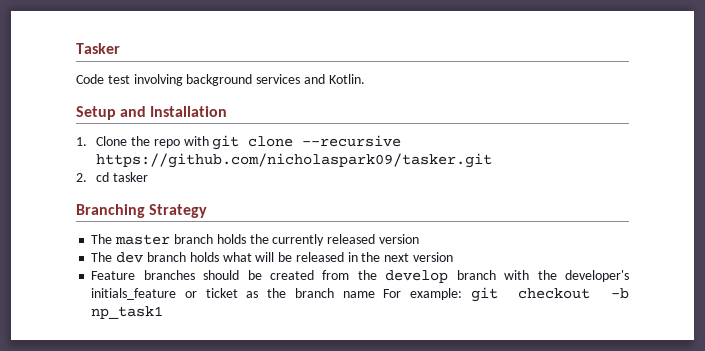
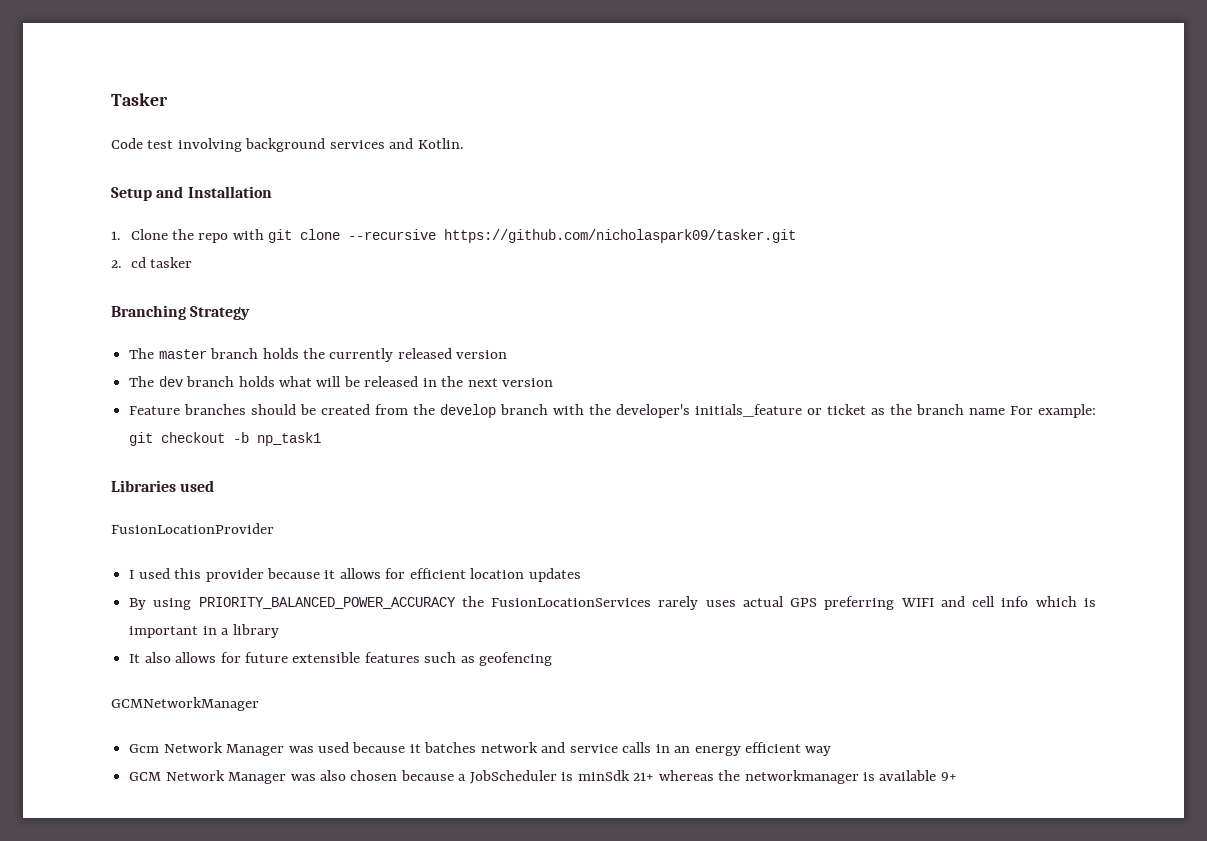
+ Libraries used
+ FusionLocationProvider
+ I used this provider because it allows for efficient location updates
+ By using PRIORITY_BALANCED_POWER_ACCURACY the FusionLocationServices rarely uses actual GPS preferring WIFI and cell info which is important in a library
+ It also allows for future extensible features such as geofencing
+ GCMNetworkManager
+ Gcm Network Manager was used because it batches network and service calls in an energy efficient way
+ GCM Network Manager was also chosen because a JobScheduler is minSdk 21+ whereas the networkmanager is available 9+

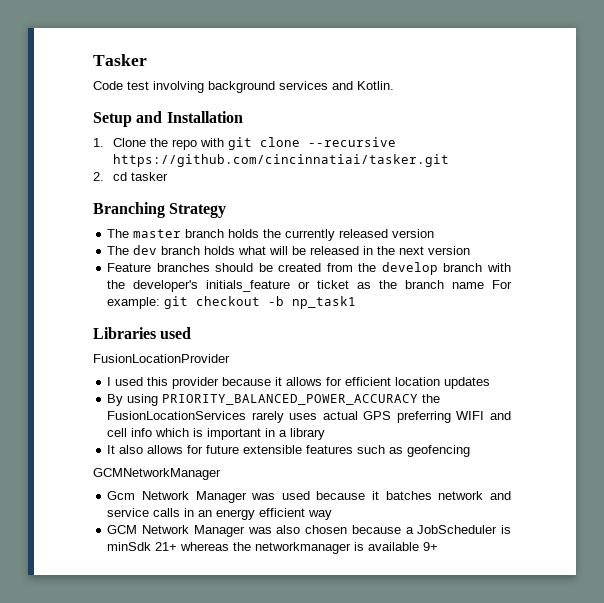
- 1. Clone the repo with git clone --recursive https://github.com/nicholaspark09/tasker.git
+ 1. Clone the repo with git clone --recursive https://github.com/cincinnatiai/tasker.git

